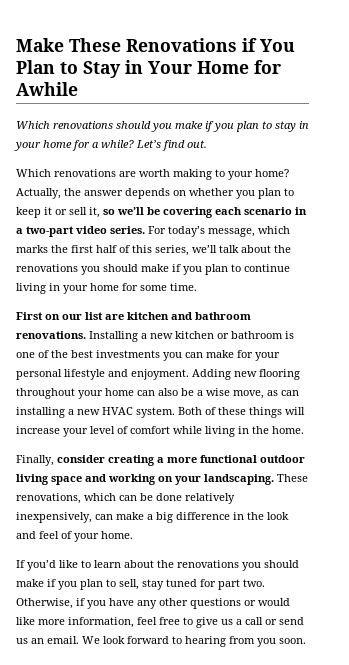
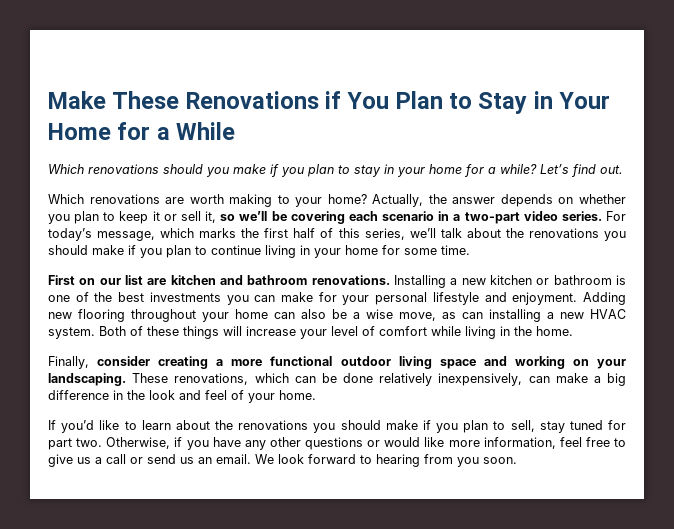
- Make These Renovations if You Plan to Stay in Your Home for Awhile
+ Make These Renovations if You Plan to Stay in Your Home for a While

